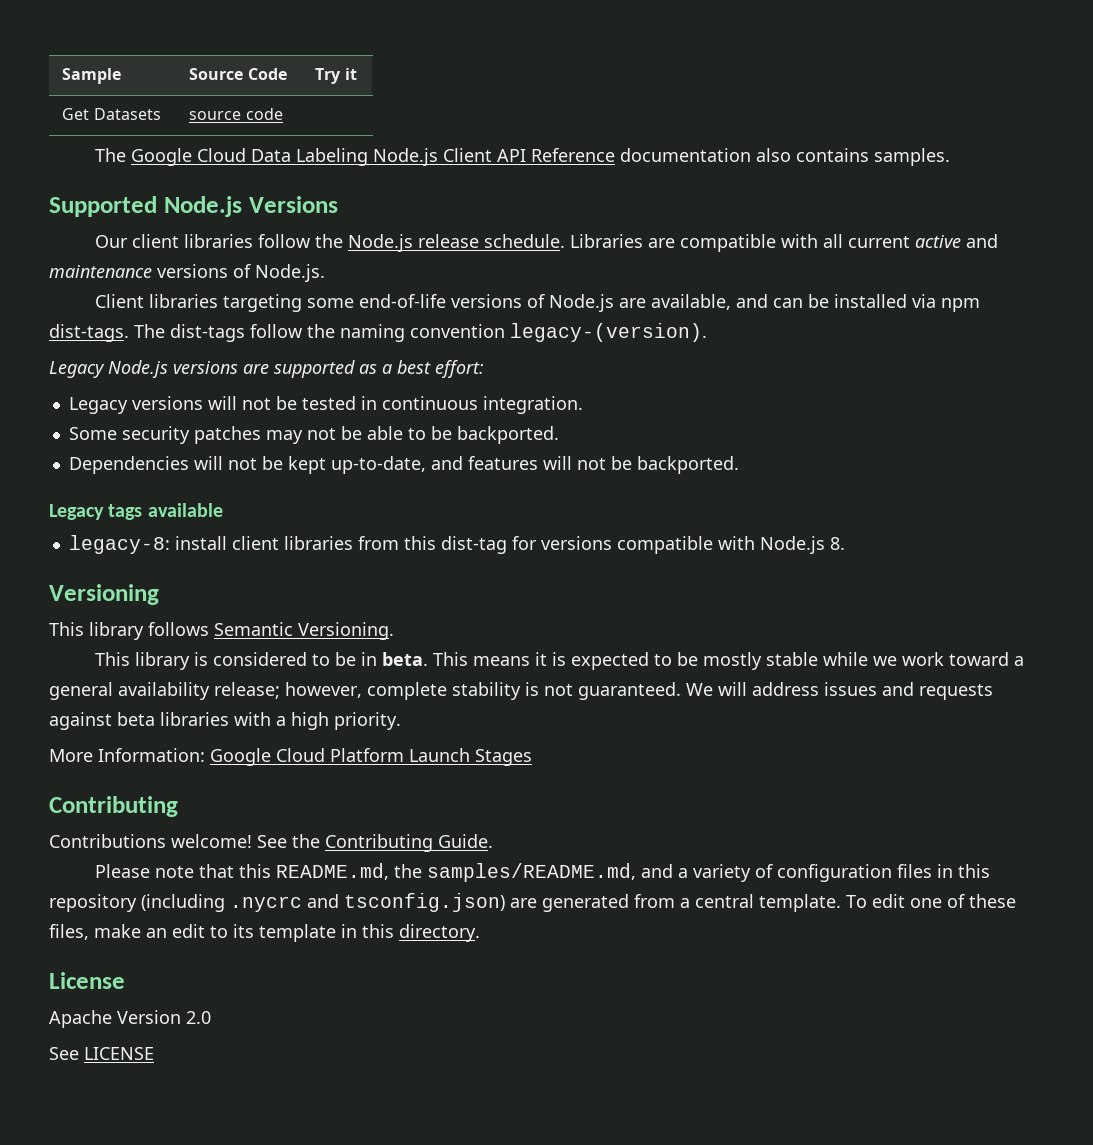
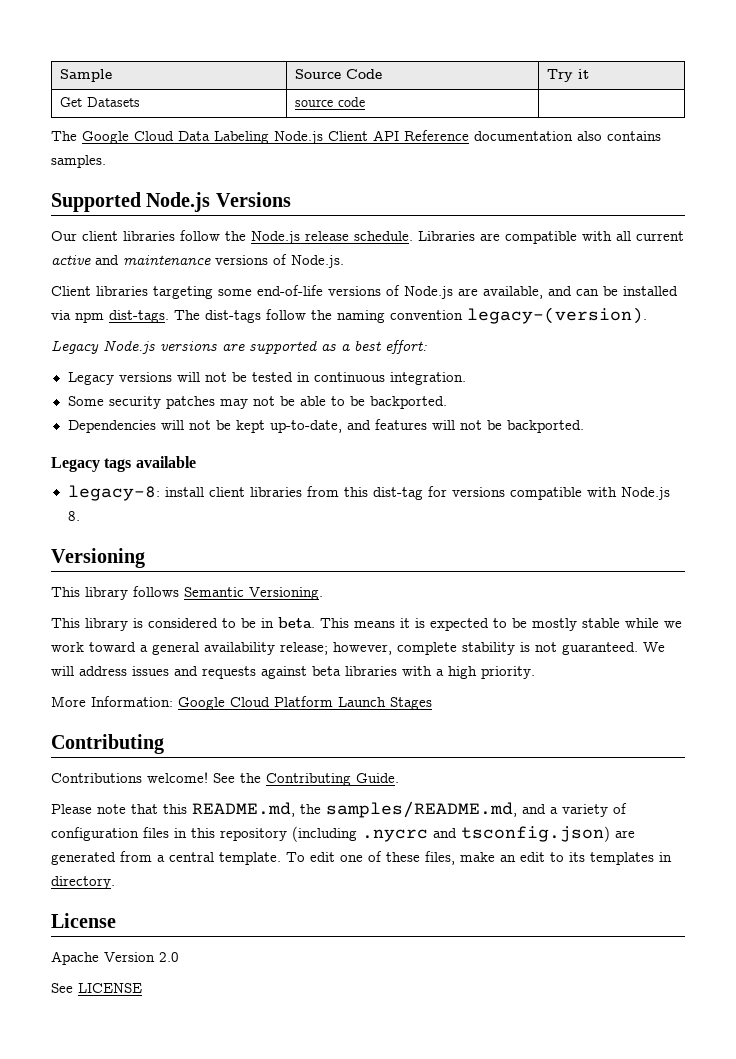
- To edit one of these files, make an edit to its template in this directory.
+ To edit one of these files, make an edit to its templates in directory.

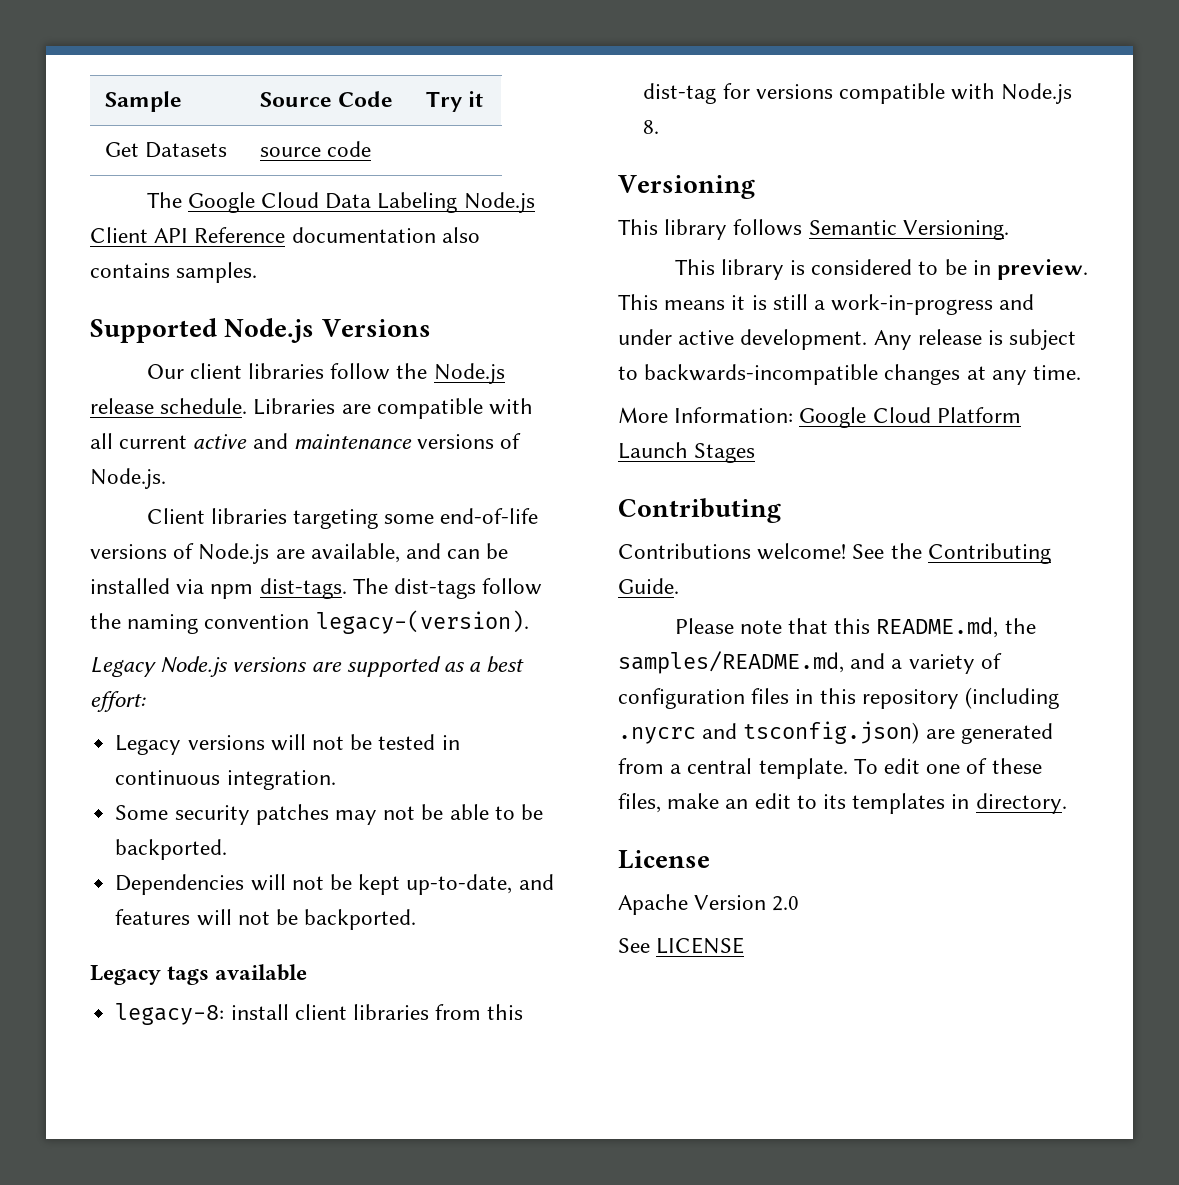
- This library is considered to be in beta.
+ This library is considered to be in preview.
- This means it is expected to be mostly stable while we work toward a general availability release; however, complete stability is not guaranteed. We will address issues and requests against beta libraries with a high priority.
+ This means it is still a work-in-progress and under active development. Any release is subject to backwards-incompatible changes at any time.

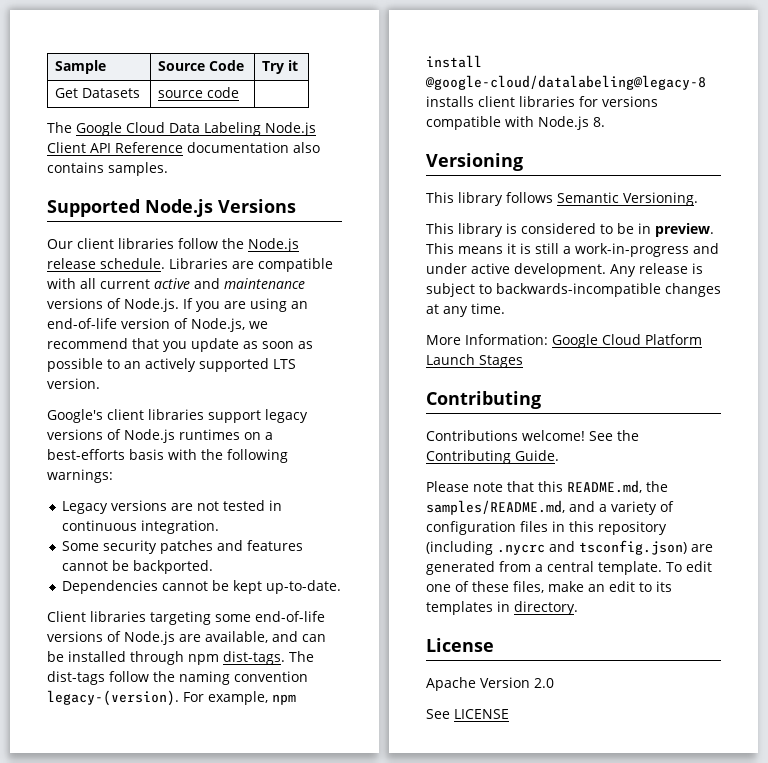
- Libraries are compatible with all current active and maintenance versions of Node.js.
+ Libraries are compatible with all current active and maintenance versions of Node.js. If you are using an end-of-life version of Node.js, we recommend that you update as soon as possible to an actively supported LTS version.
+ Google's client libraries support legacy versions of Node.js runtimes on a best-efforts basis with the following warnings:
+ Legacy versions are not tested in continuous integration.
+ Some security patches and features cannot be backported.
+ Dependencies cannot be kept up-to-date.
- Client libraries targeting some end-of-life versions of Node.js are available, and can be installed via npm dist-tags.
+ Client libraries targeting some end-of-life versions of Node.js are available, and can be installed through npm dist-tags.
- The dist-tags follow the naming convention legacy-(version).
- Legacy Node.js versions are supported as a best effort:
- Legacy versions will not be tested in continuous integration.
- Some security patches may not be able to be backported.
- Dependencies will not be kept up-to-date, and features will not be backported.
- Legacy tags available
- legacy-8: install client libraries from this dist-tag for versions compatible with Node.js 8.
+ The dist-tags follow the naming convention legacy-(version). For example, npm install @google-cloud/datalabeling@legacy-8 installs client libraries for versions compatible with Node.js 8.

